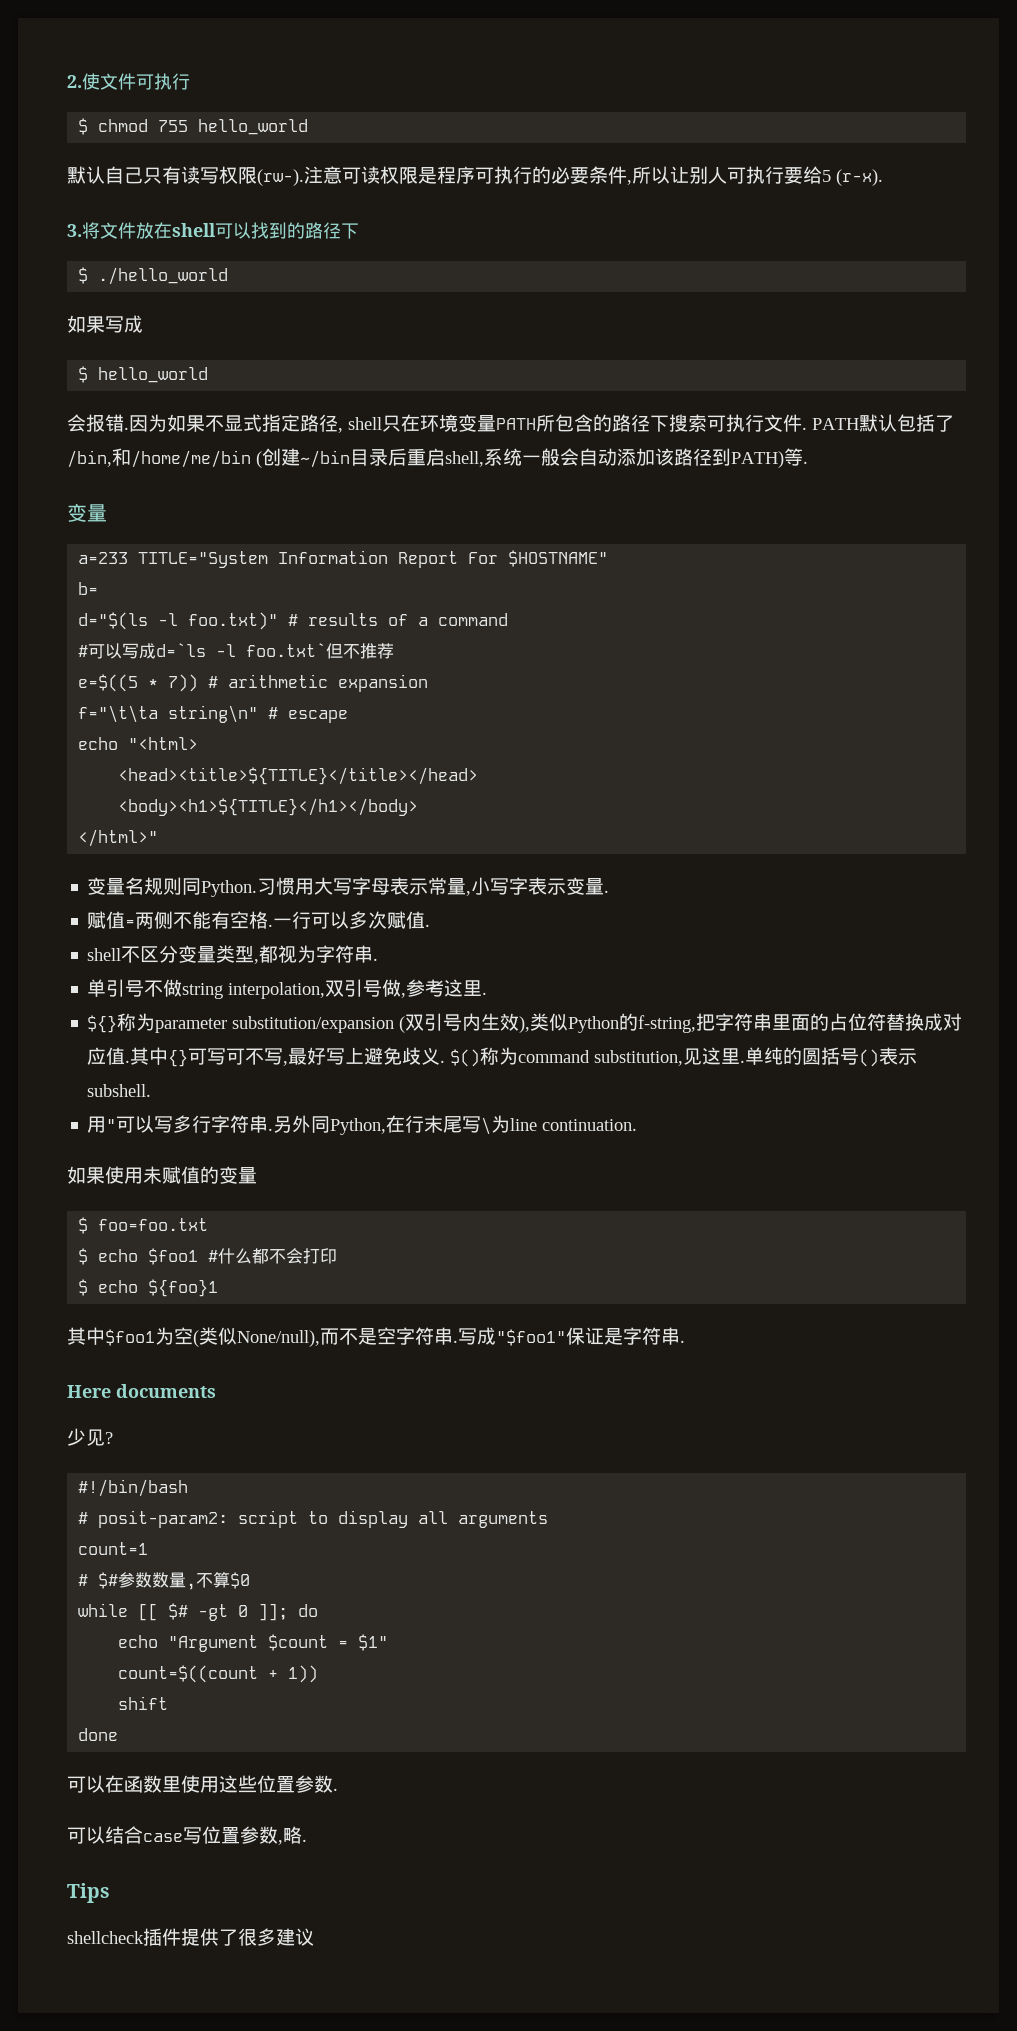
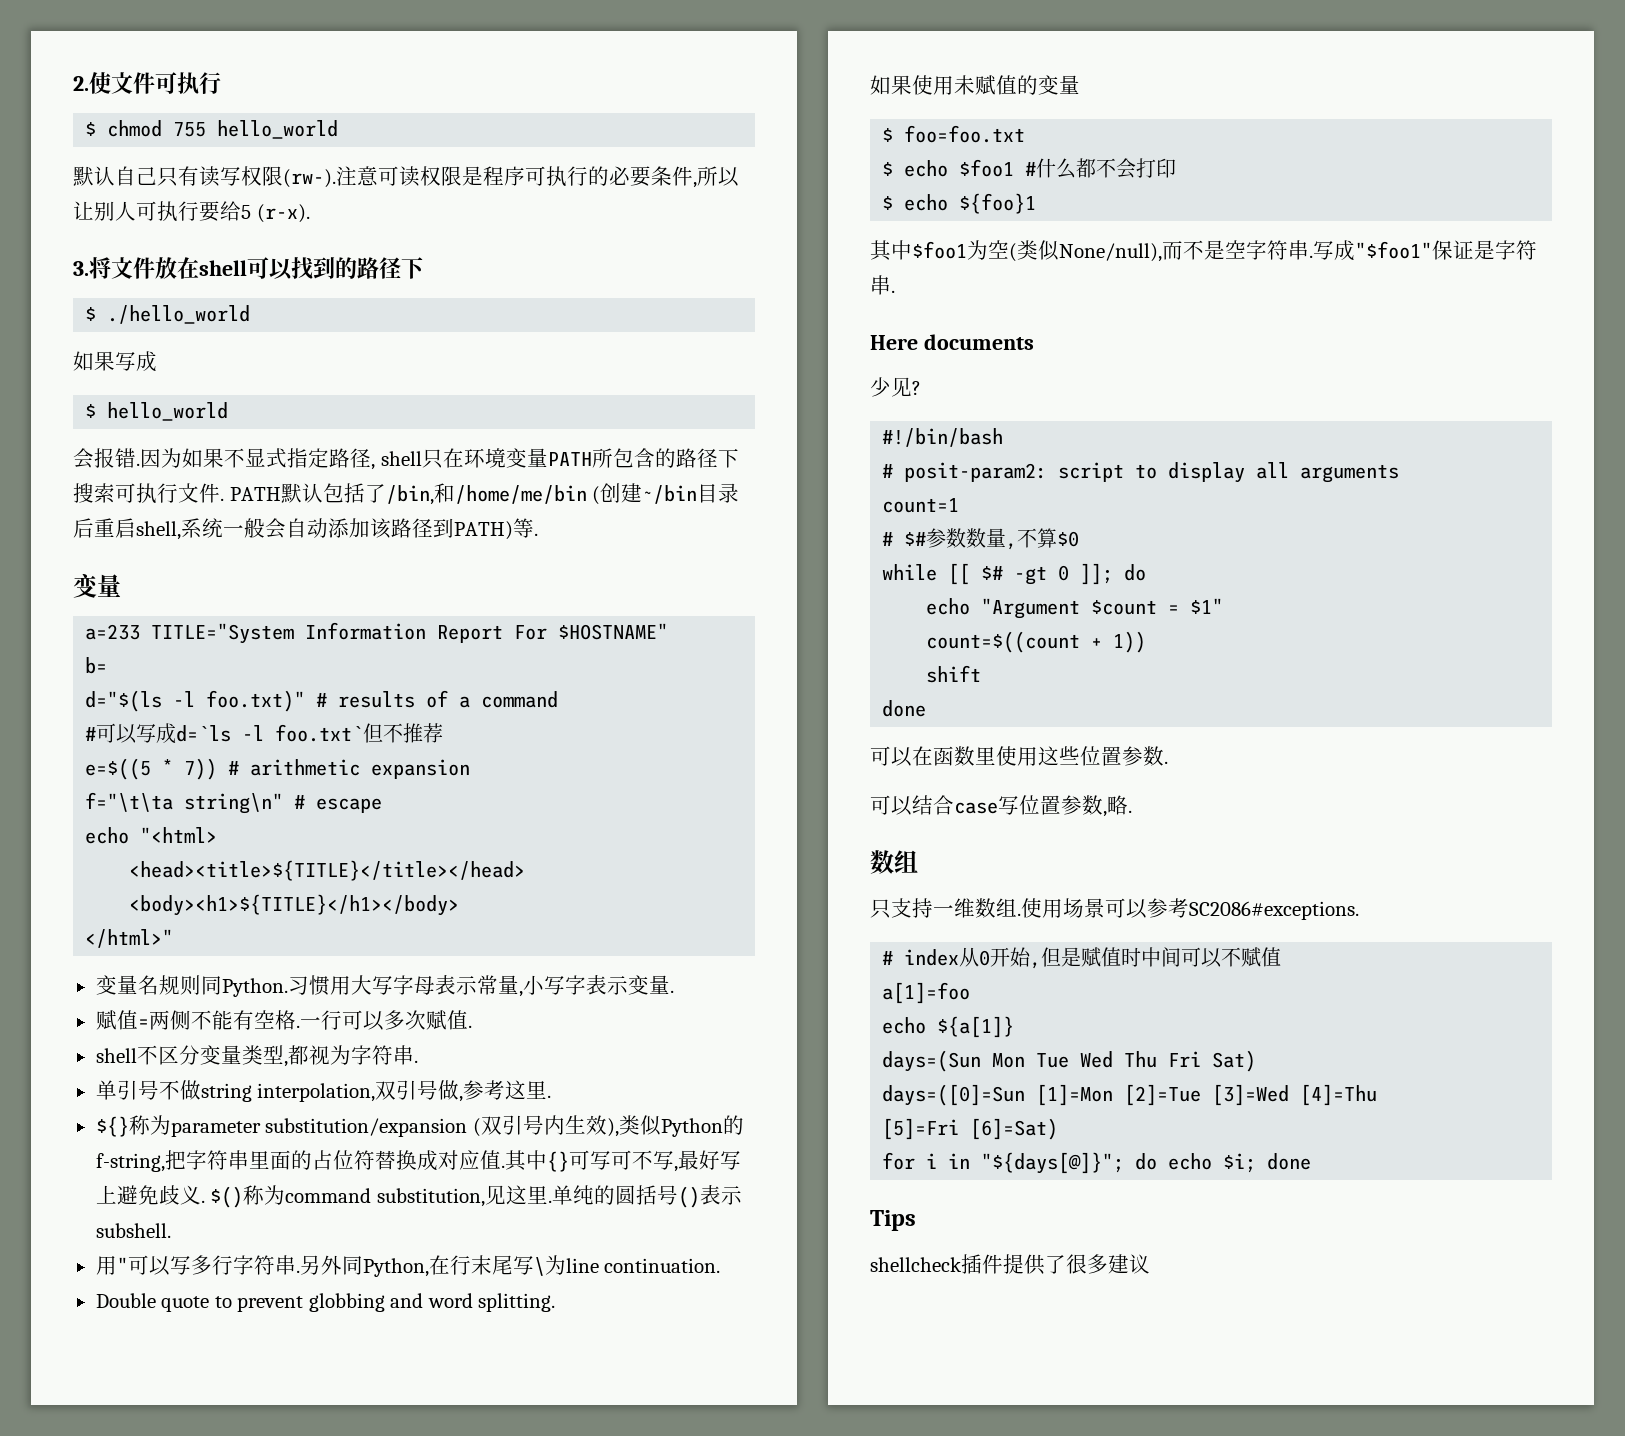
+ Double quote to prevent globbing and word splitting.
  可以结合case写位置参数,略.
+ 数组
+ 只支持一维数组.使用场景可以参考SC2086#exceptions.
+ # index从0开始,但是赋值时中间可以不赋值
+ a[1]=foo
+ echo ${a[1]}
+ days=(Sun Mon Tue Wed Thu Fri Sat)
+ days=([0]=Sun [1]=Mon [2]=Tue [3]=Wed [4]=Thu
+ [5]=Fri [6]=Sat)
+ for i in "${days[@]}"; do echo $i; done

